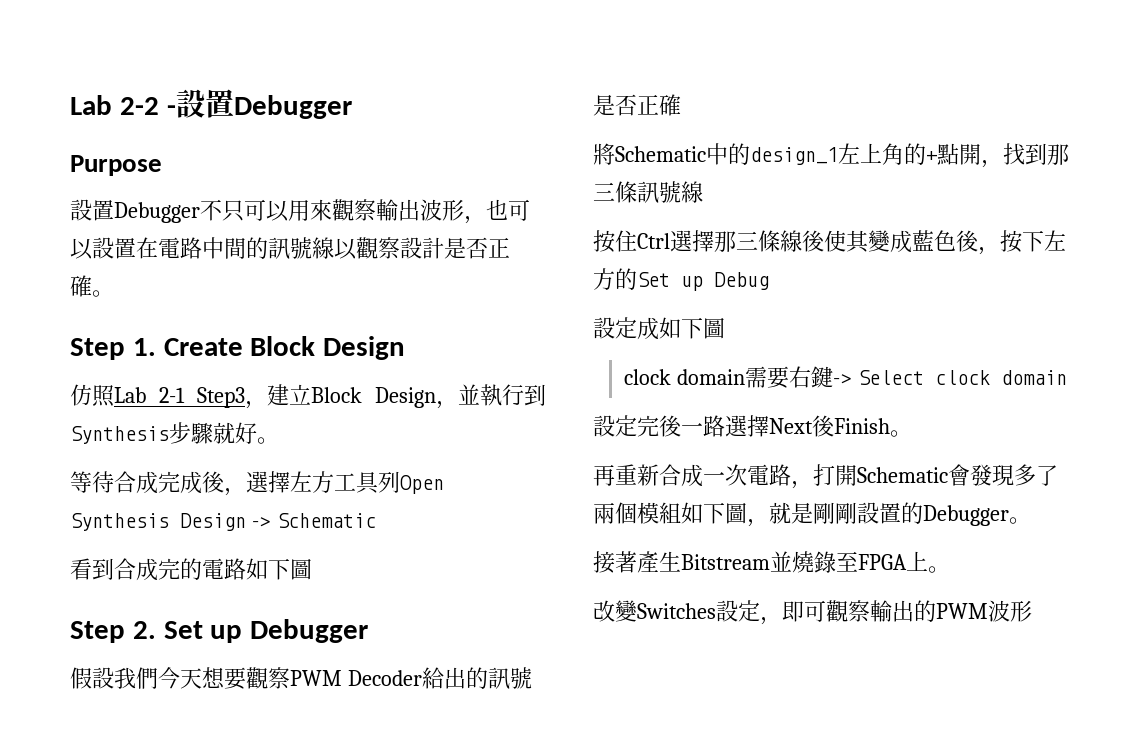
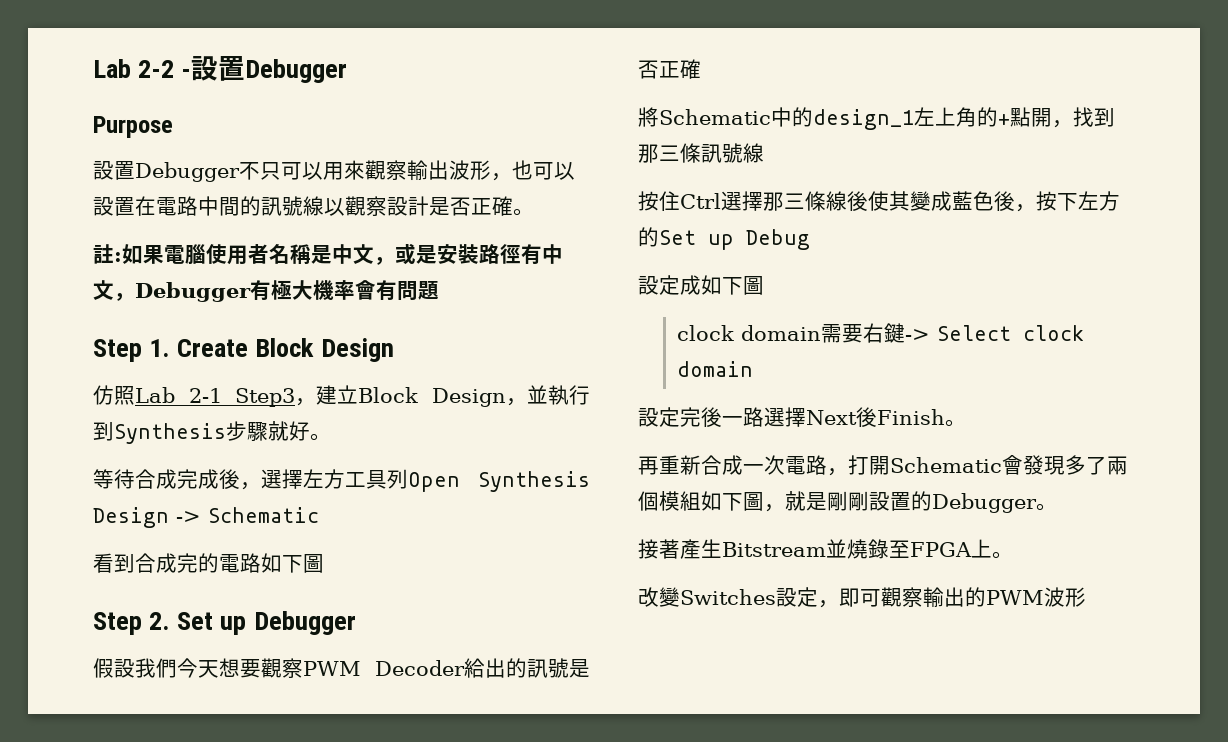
+ 註:如果電腦使用者名稱是中文，或是安裝路徑有中文，Debugger有極大機率會有問題

